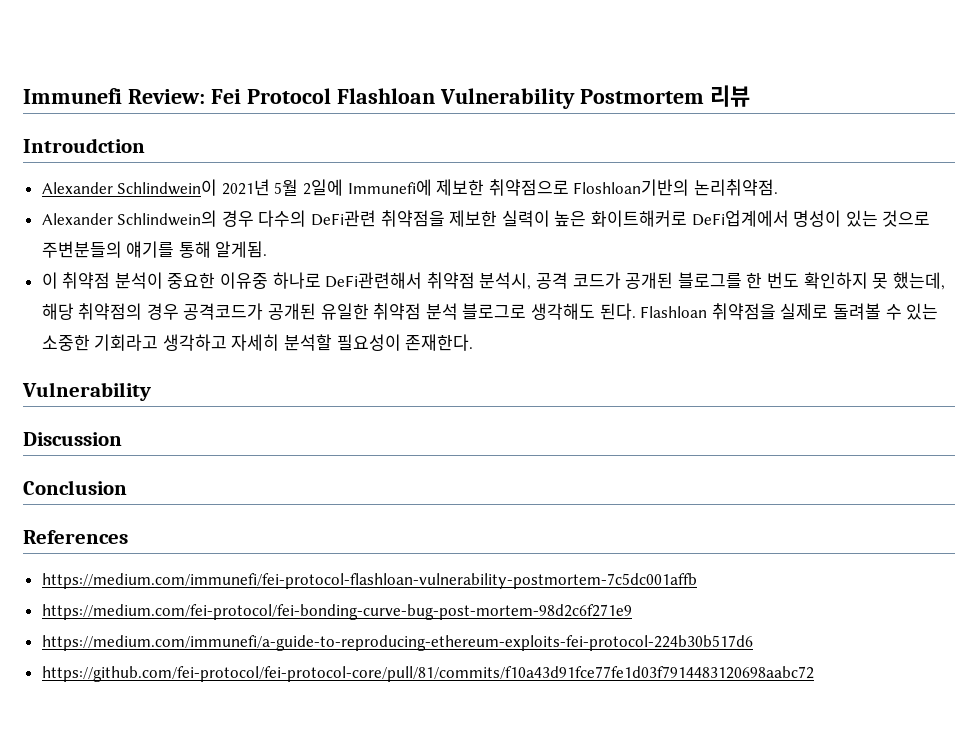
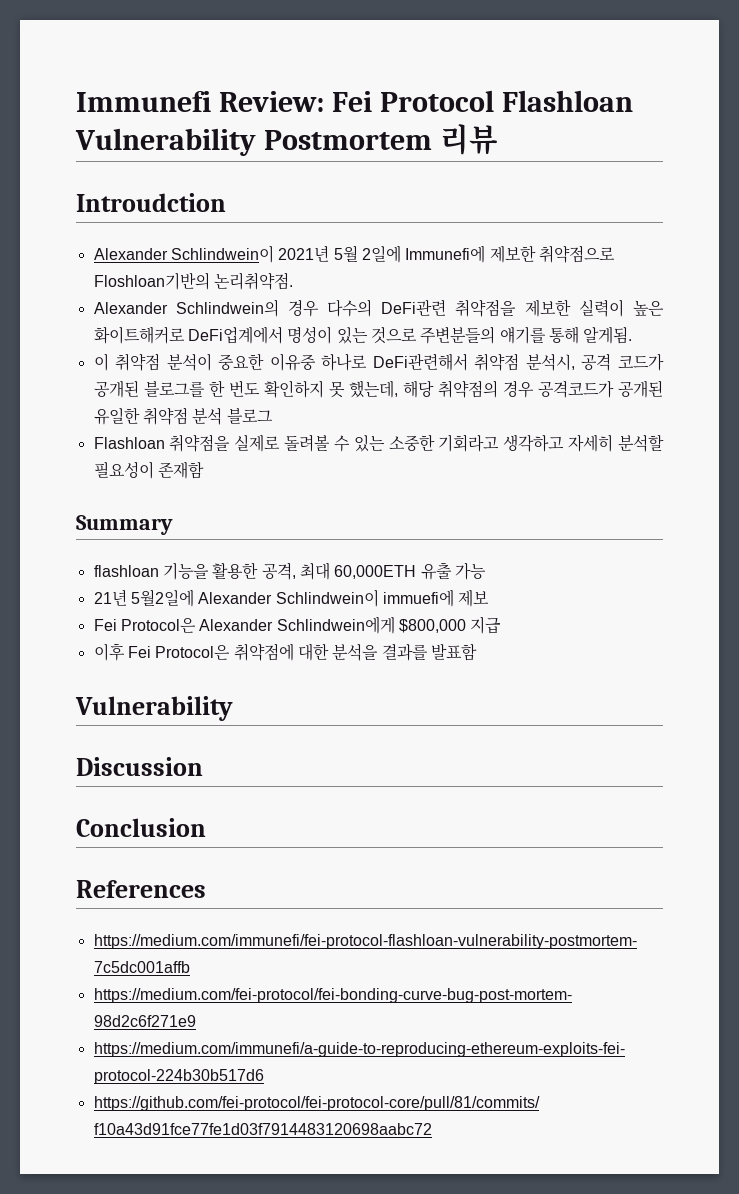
- 이 취약점 분석이 중요한 이유중 하나로 DeFi관련해서 취약점 분석시, 공격 코드가 공개된 블로그를 한 번도 확인하지 못 했는데, 해당 취약점의 경우 공격코드가 공개된 유일한 취약점 분석 블로그로 생각해도 된다. Flashloan 취약점을 실제로 돌려볼 수 있는 소중한 기회라고 생각하고 자세히 분석할 필요성이 존재한다.
+ 이 취약점 분석이 중요한 이유중 하나로 DeFi관련해서 취약점 분석시, 공격 코드가 공개된 블로그를 한 번도 확인하지 못 했는데, 해당 취약점의 경우 공격코드가 공개된 유일한 취약점 분석 블로그
+ Flashloan 취약점을 실제로 돌려볼 수 있는 소중한 기회라고 생각하고 자세히 분석할 필요성이 존재함
+ Summary
+ flashloan 기능을 활용한 공격, 최대 60,000ETH 유출 가능
+ 21년 5월2일에 Alexander Schlindwein이 immuefi에 제보
+ Fei Protocol은 Alexander Schlindwein에게 $800,000 지급
+ 이후 Fei Protocol은 취약점에 대한 분석을 결과를 발표함

